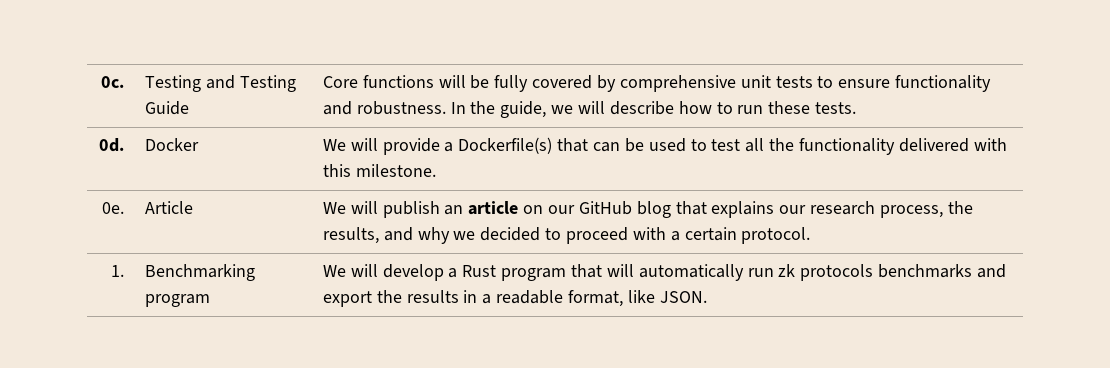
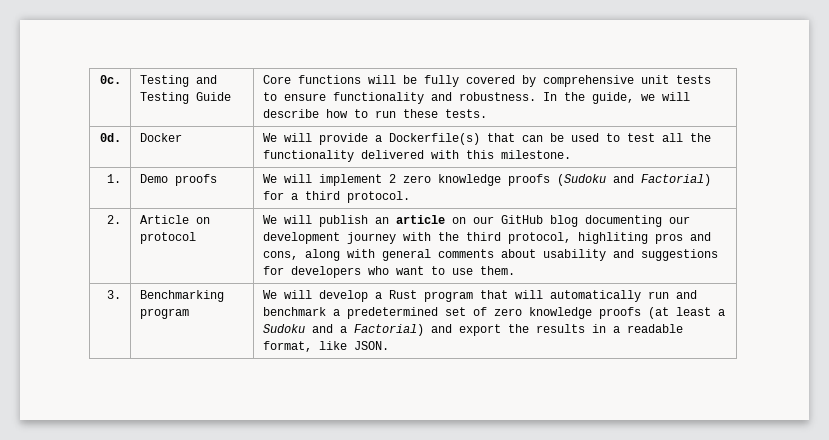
- 0e. | Article | We will publish an article on our GitHub blog that explains our research process, the results, and why we decided to proceed with a certain protocol.
- 1. | Benchmarking program | We will develop a Rust program that will automatically run zk protocols benchmarks and export the results in a readable format, like JSON.
+ 1. | Demo proofs | We will implement 2 zero knowledge proofs (Sudoku and Factorial) for a third protocol.
+ 2. | Article on protocol | We will publish an article on our GitHub blog documenting our development journey with the third protocol, highliting pros and cons, along with general comments about usability and suggestions for developers who want to use them.
+ 3. | Benchmarking program | We will develop a Rust program that will automatically run and benchmark a predetermined set of zero knowledge proofs (at least a Sudoku and a Factorial) and export the results in a readable format, like JSON.

